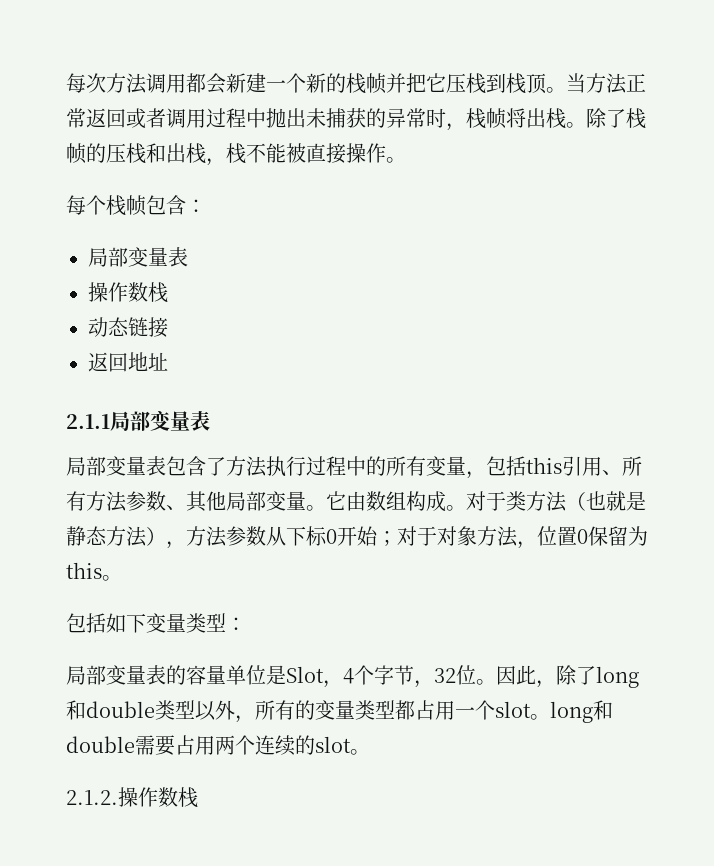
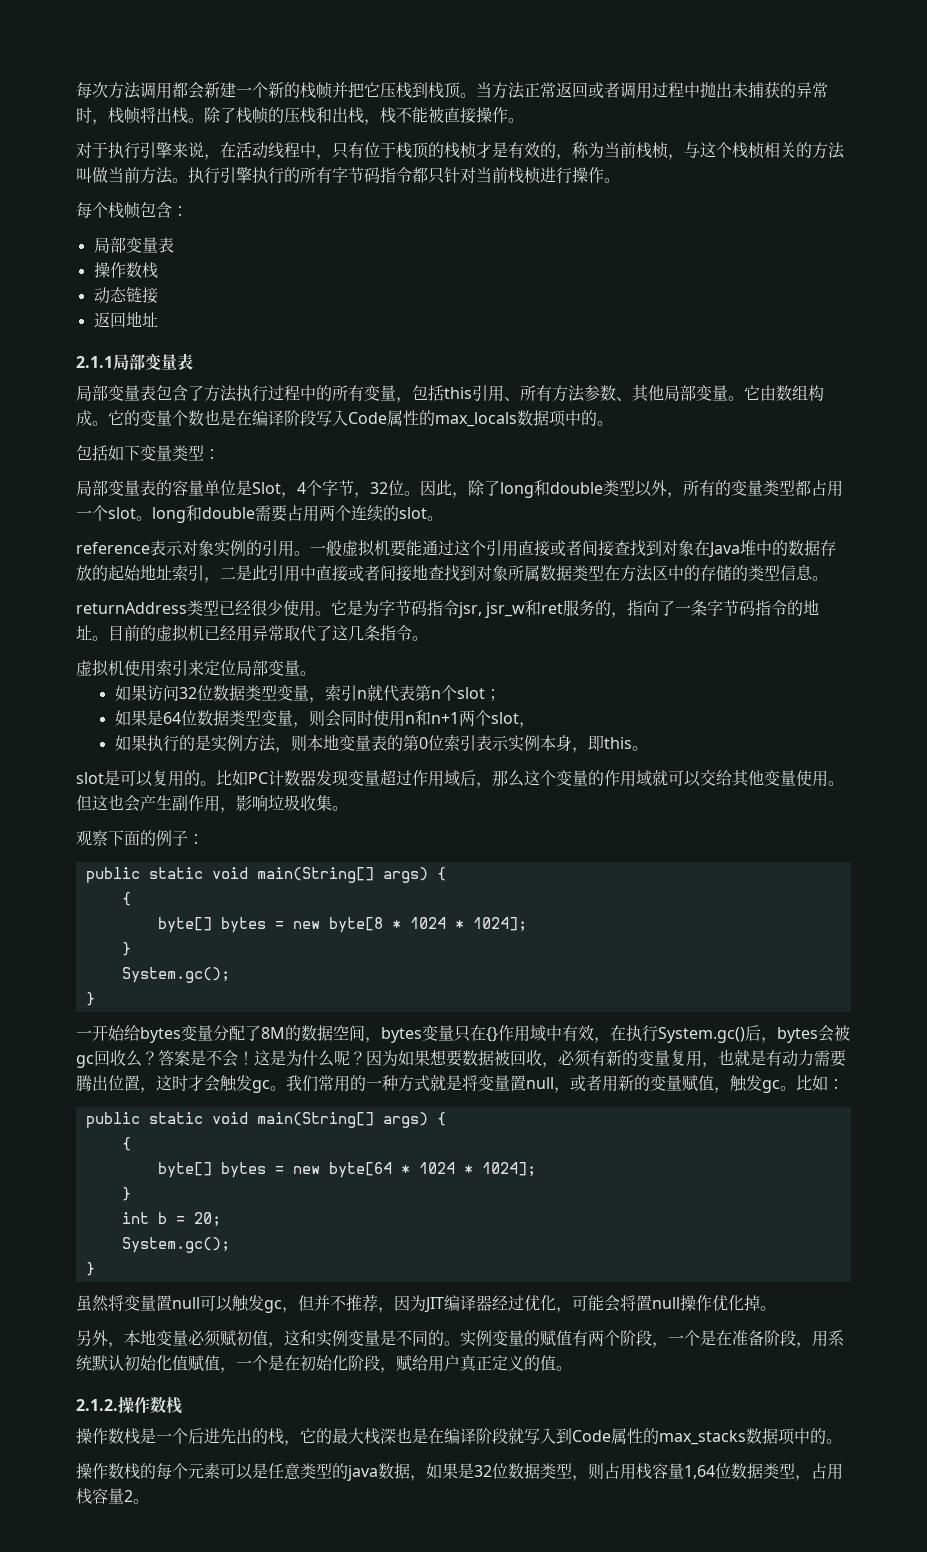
+ 对于执行引擎来说，在活动线程中，只有位于栈顶的栈桢才是有效的，称为当前栈桢，与这个栈桢相关的方法叫做当前方法。执行引擎执行的所有字节码指令都只针对当前栈桢进行操作。
- 对于类方法（也就是静态方法），方法参数从下标0开始；对于对象方法，位置0保留为this。
+ 它的变量个数也是在编译阶段写入Code属性的max_locals数据项中的。
+ reference表示对象实例的引用。一般虚拟机要能通过这个引用直接或者间接查找到对象在Java堆中的数据存放的起始地址索引，二是此引用中直接或者间接地查找到对象所属数据类型在方法区中的存储的类型信息。
+ returnAddress类型已经很少使用。它是为字节码指令jsr, jsr_w和ret服务的，指向了一条字节码指令的地址。目前的虚拟机已经用异常取代了这几条指令。
+ 虚拟机使用索引来定位局部变量。
+ 如果访问32位数据类型变量，索引n就代表第n个slot；
+ 如果是64位数据类型变量，则会同时使用n和n+1两个slot，
+ 如果执行的是实例方法，则本地变量表的第0位索引表示实例本身，即this。
+ slot是可以复用的。比如PC计数器发现变量超过作用域后，那么这个变量的作用域就可以交给其他变量使用。但这也会产生副作用，影响垃圾收集。
+ 观察下面的例子：
+ public static void main(String[] args) {
+ {
+ byte[] bytes = new byte[8 * 1024 * 1024];
+ }
+ System.gc();
+ }
+ 一开始给bytes变量分配了8M的数据空间，bytes变量只在{}作用域中有效，在执行System.gc()后，bytes会被gc回收么？答案是不会！这是为什么呢？因为如果想要数据被回收，必须有新的变量复用，也就是有动力需要腾出位置，这时才会触发gc。我们常用的一种方式就是将变量置null，或者用新的变量赋值，触发gc。比如：
+ public static void main(String[] args) {
+ {
+ byte[] bytes = new byte[64 * 1024 * 1024];
+ }
+ int b = 20;
+ System.gc();
+ }
+ 虽然将变量置null可以触发gc，但并不推荐，因为JIT编译器经过优化，可能会将置null操作优化掉。
+ 另外，本地变量必须赋初值，这和实例变量是不同的。实例变量的赋值有两个阶段，一个是在准备阶段，用系统默认初始化值赋值，一个是在初始化阶段，赋给用户真正定义的值。
  2.1.2.操作数栈
+ 操作数栈是一个后进先出的栈，它的最大栈深也是在编译阶段就写入到Code属性的max_stacks数据项中的。
+ 操作数栈的每个元素可以是任意类型的java数据，如果是32位数据类型，则占用栈容量1,64位数据类型，占用栈容量2。

